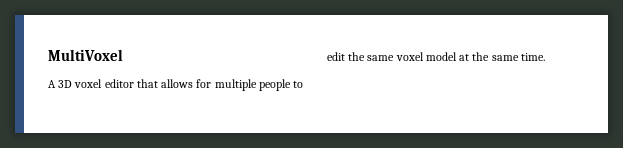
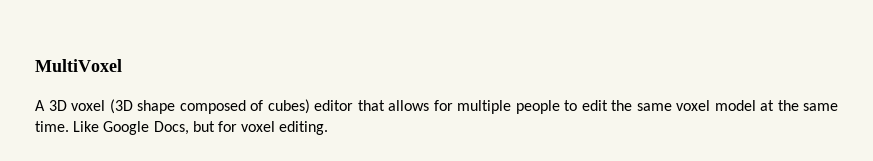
- A 3D voxel editor that allows for multiple people to edit the same voxel model at the same time.
+ A 3D voxel (3D shape composed of cubes) editor that allows for multiple people to edit the same voxel model at the same time.
+ Like Google Docs, but for voxel editing.

